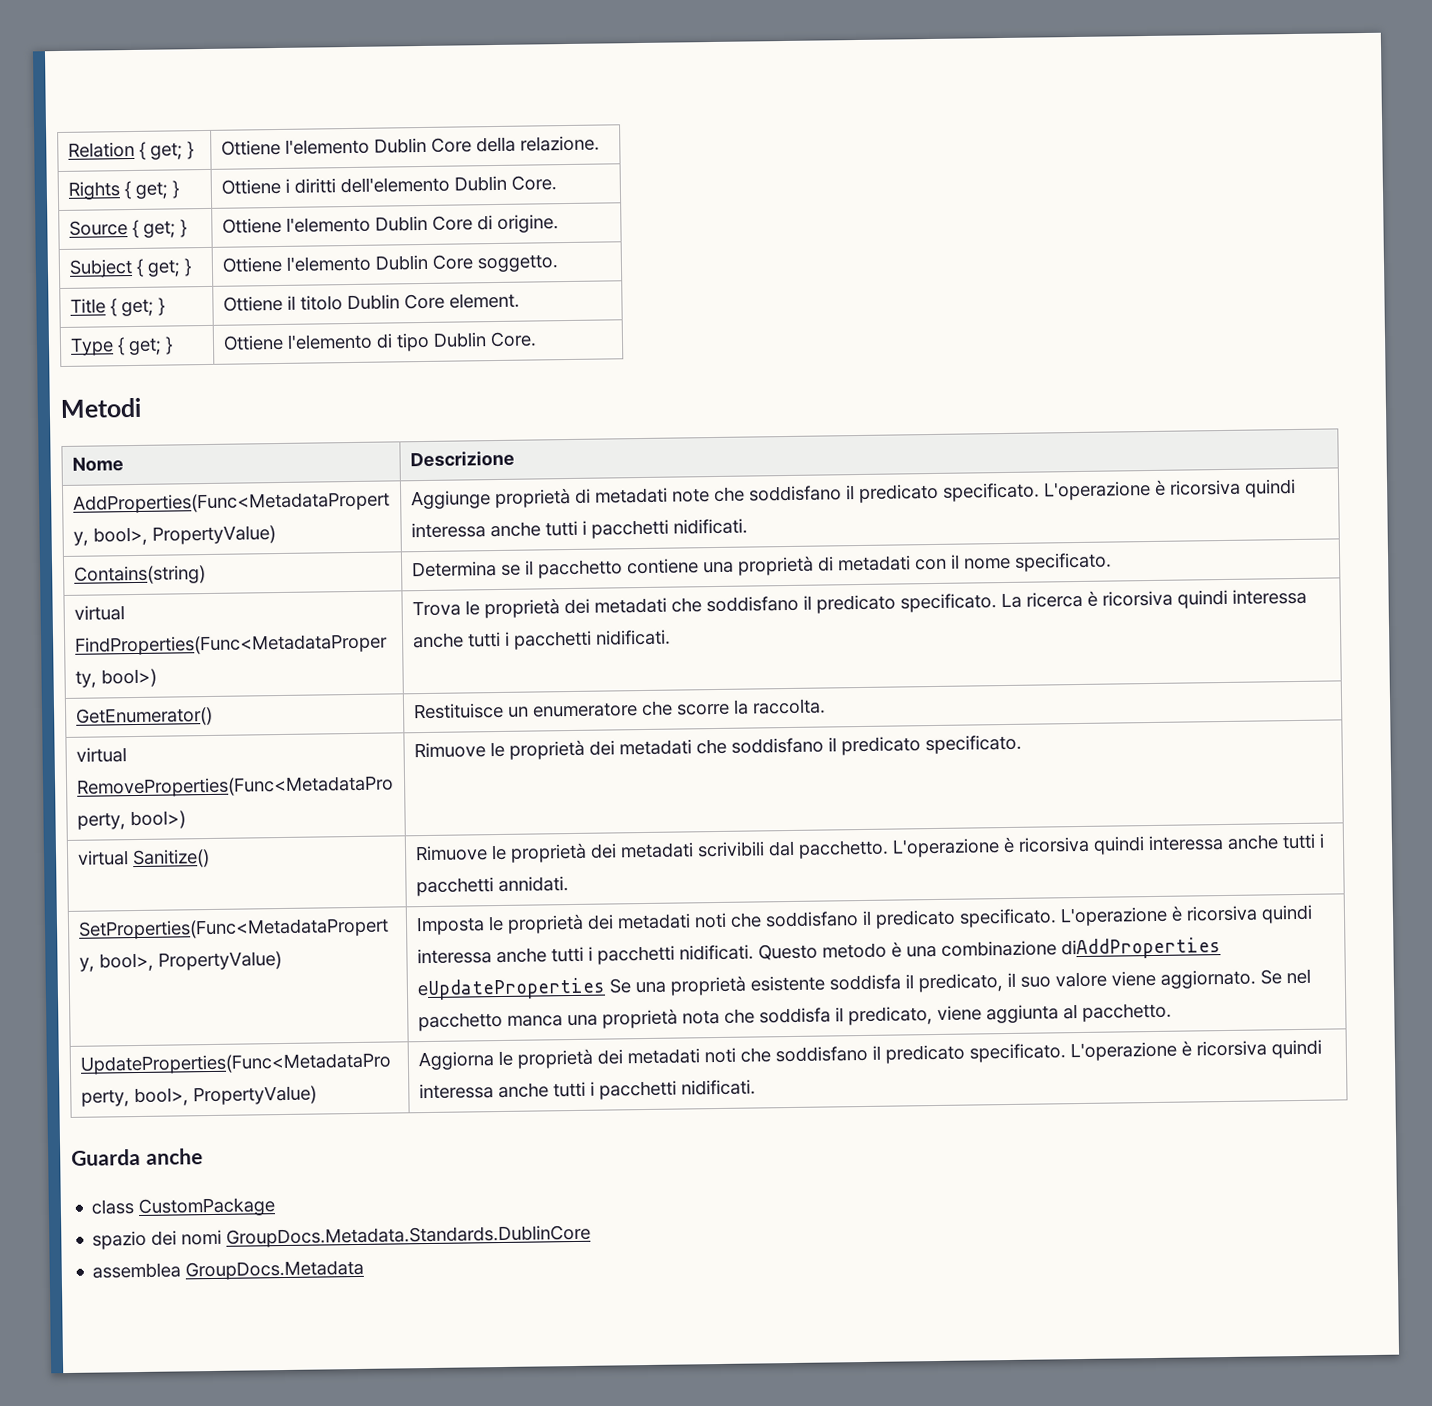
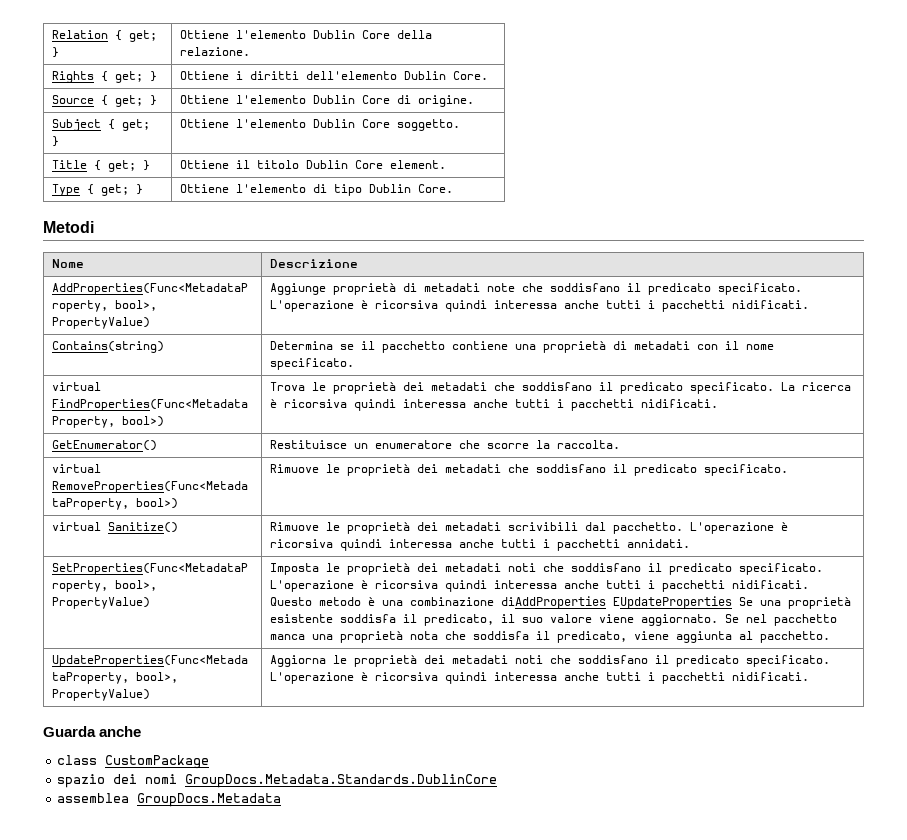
- Questo metodo è una combinazione diAddProperties eUpdateProperties Se una proprietà esistente soddisfa il predicato, il suo valore viene aggiornato.
+ Questo metodo è una combinazione diAddProperties EUpdateProperties Se una proprietà esistente soddisfa il predicato, il suo valore viene aggiornato.

